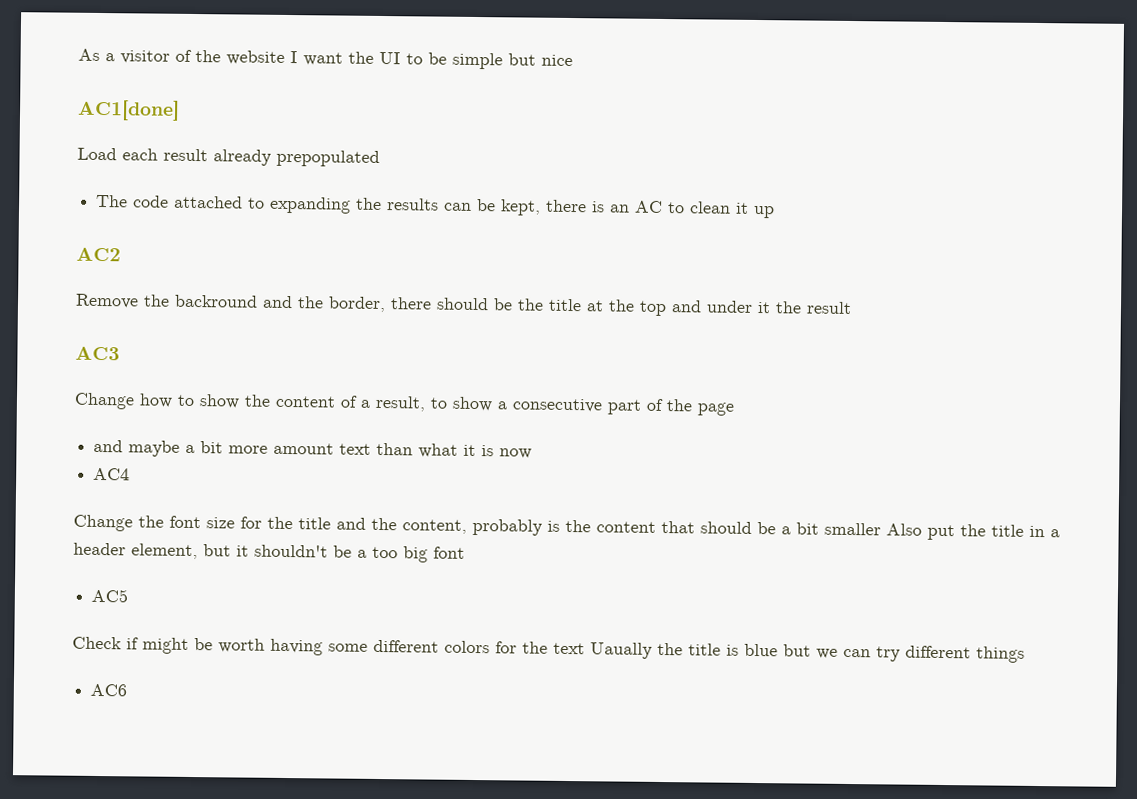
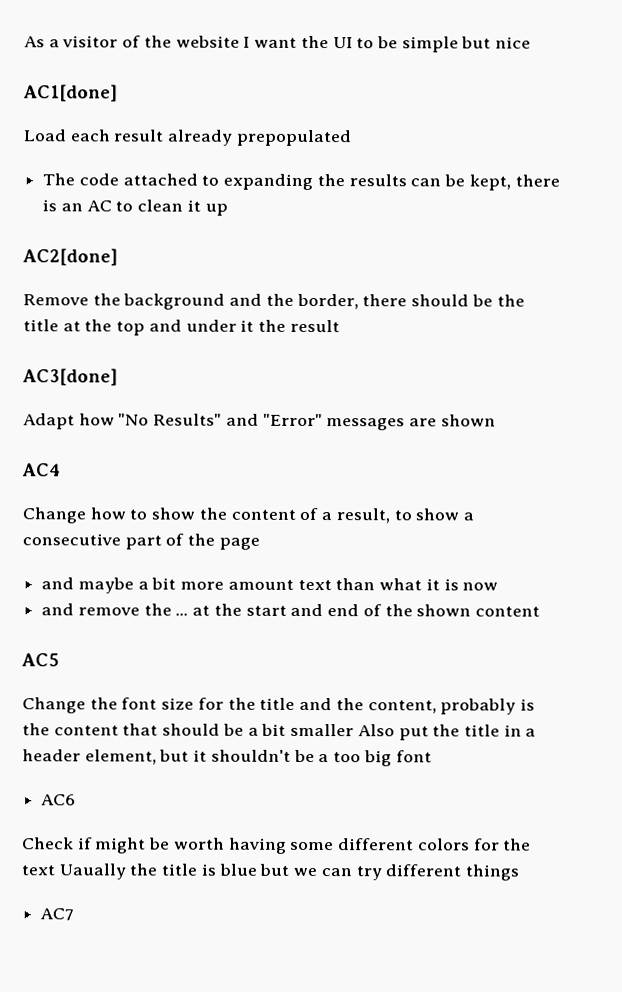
- AC2
+ AC2[done]
- Remove the backround and the border, there should be the title at the top and under it the result
+ Remove the background and the border, there should be the title at the top and under it the result
- AC3
+ AC3[done]
+ Adapt how "No Results" and "Error" messages are shown
+ AC4
- AC4
+ and remove the ... at the start and end of the shown content
+ AC5
- AC5
+ AC6
- AC6
+ AC7

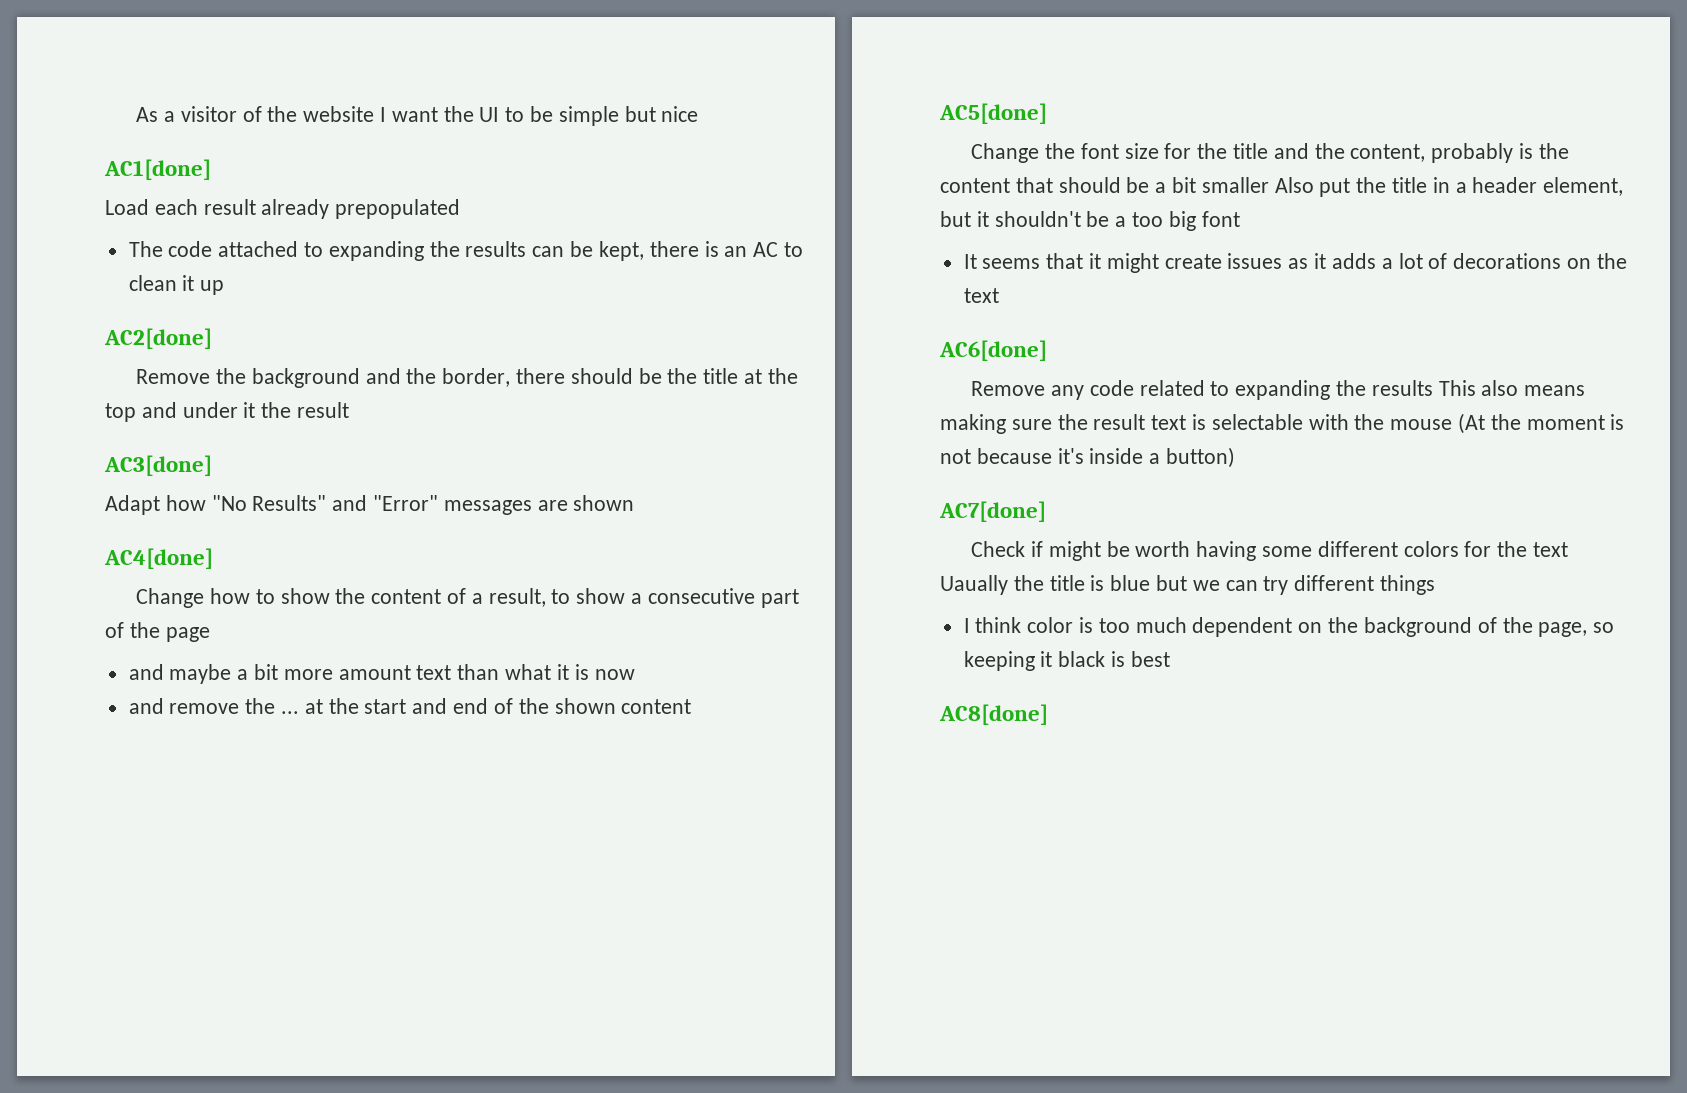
- AC4
+ AC4[done]
- AC5
+ AC5[done]
- AC6
+ It seems that it might create issues as it adds a lot of decorations on the text
+ AC6[done]
+ Remove any code related to expanding the results This also means making sure the result text is selectable with the mouse (At the moment is not because it's inside a button)
+ AC7[done]
- AC7
+ I think color is too much dependent on the background of the page, so keeping it black is best
+ AC8[done]

